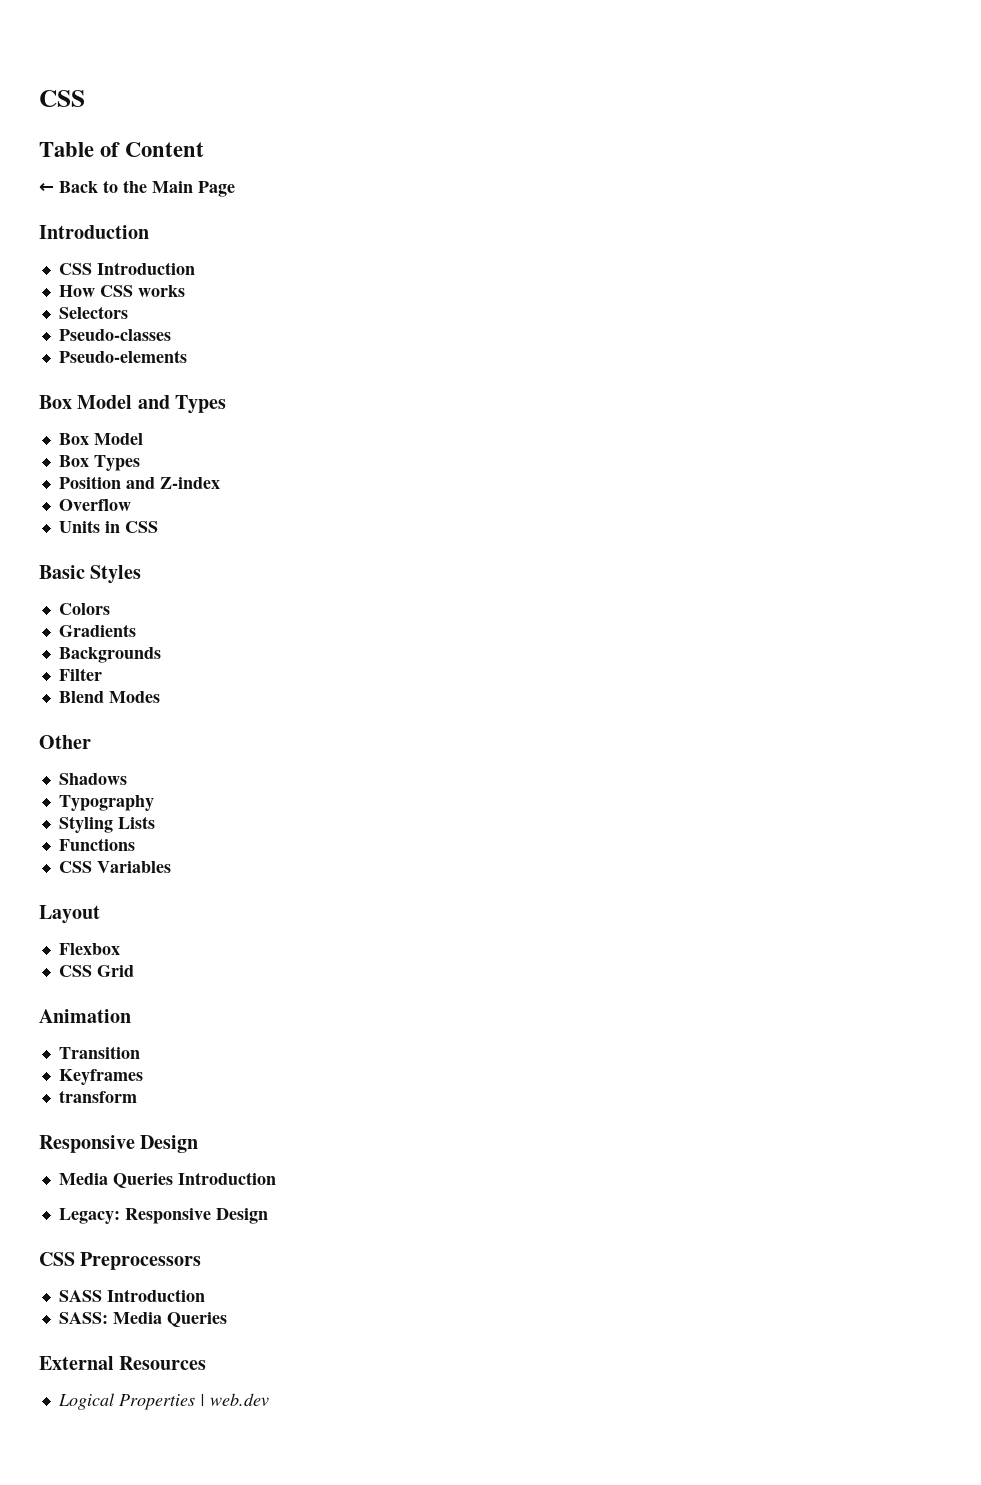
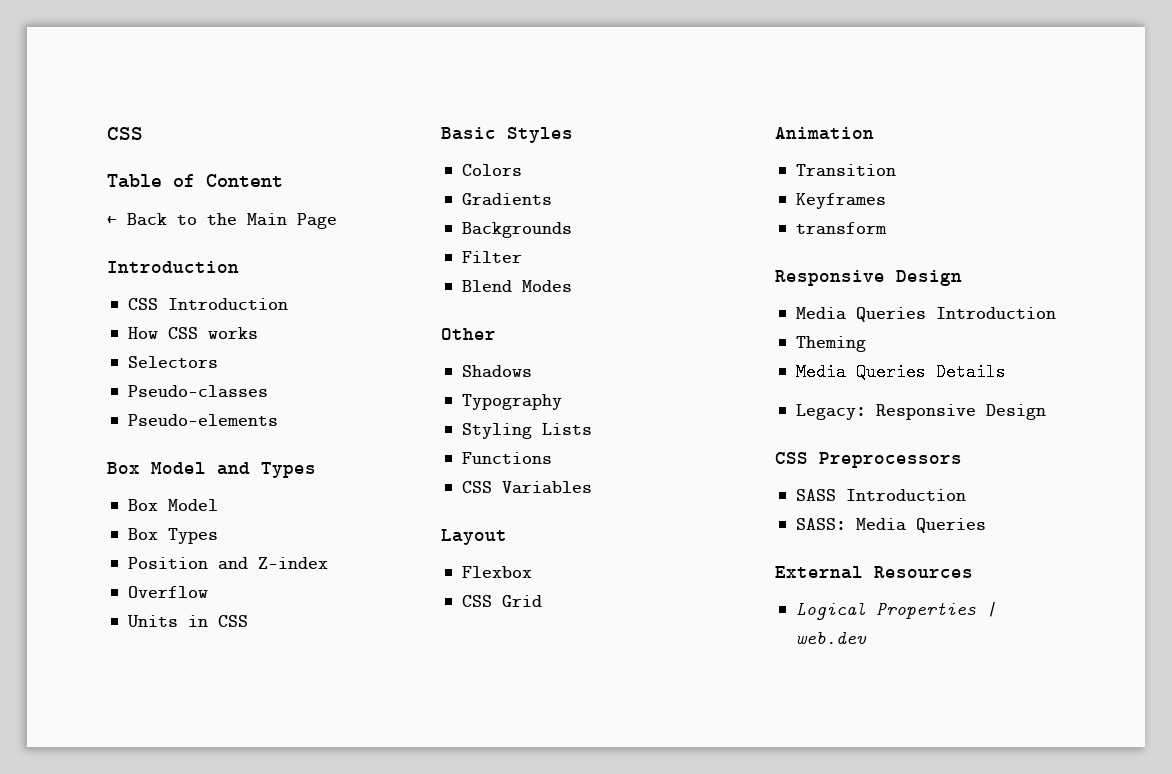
+ Theming
+ Media Queries Details

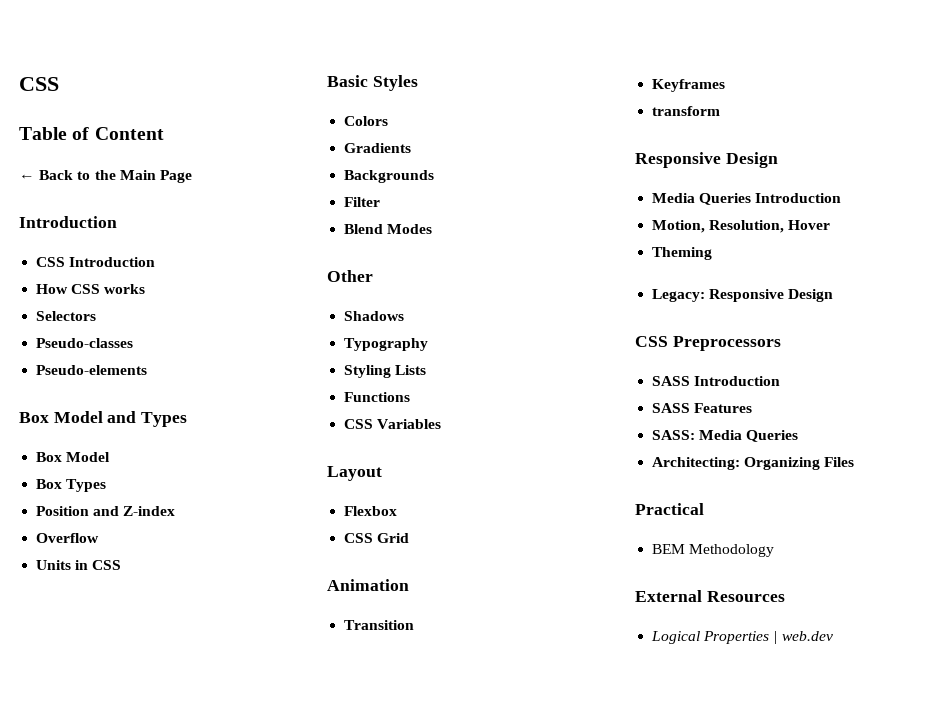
+ Motion, Resolution, Hover
  Theming
- Media Queries Details
+ SASS Features
+ Architecting: Organizing Files
+ Practical
+ BEM Methodology

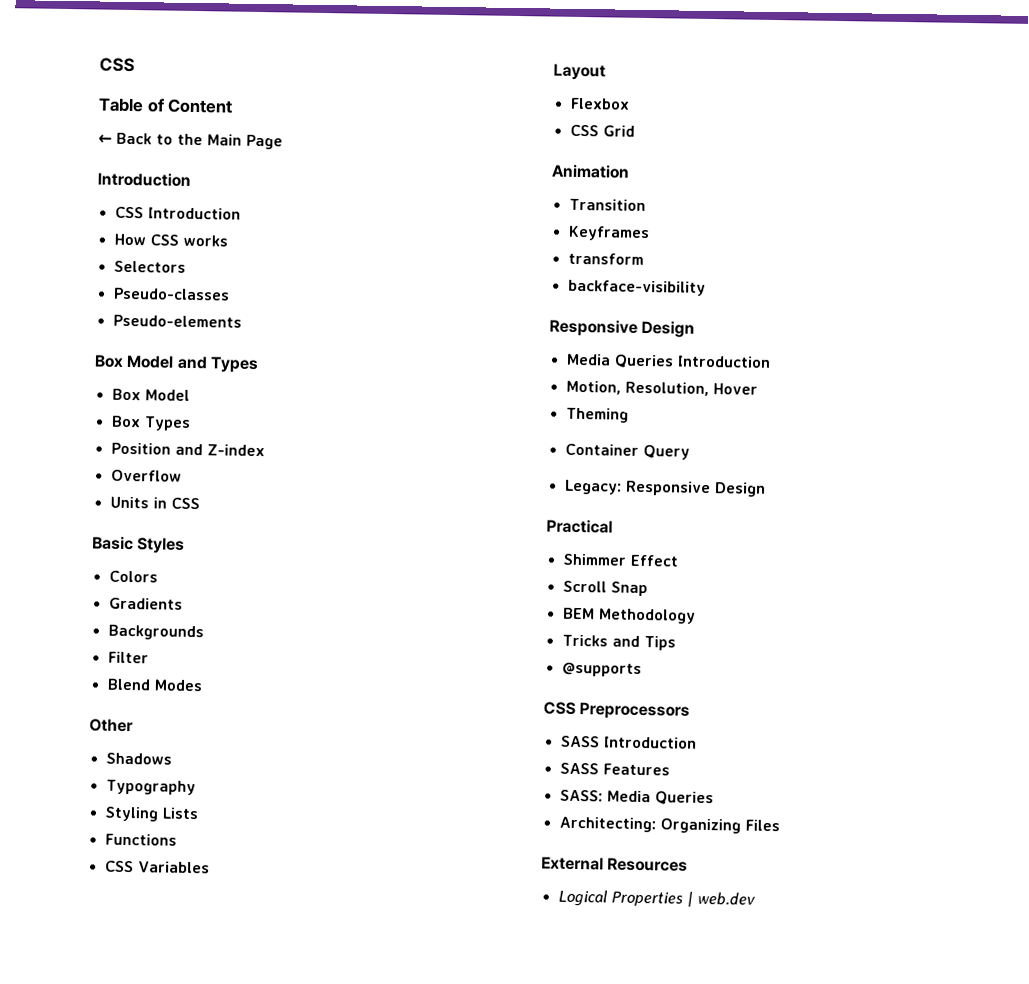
+ backface-visibility
+ Container Query
+ Practical
+ Shimmer Effect
+ Scroll Snap
+ BEM Methodology
+ Tricks and Tips
+ @supports
- Practical
- BEM Methodology

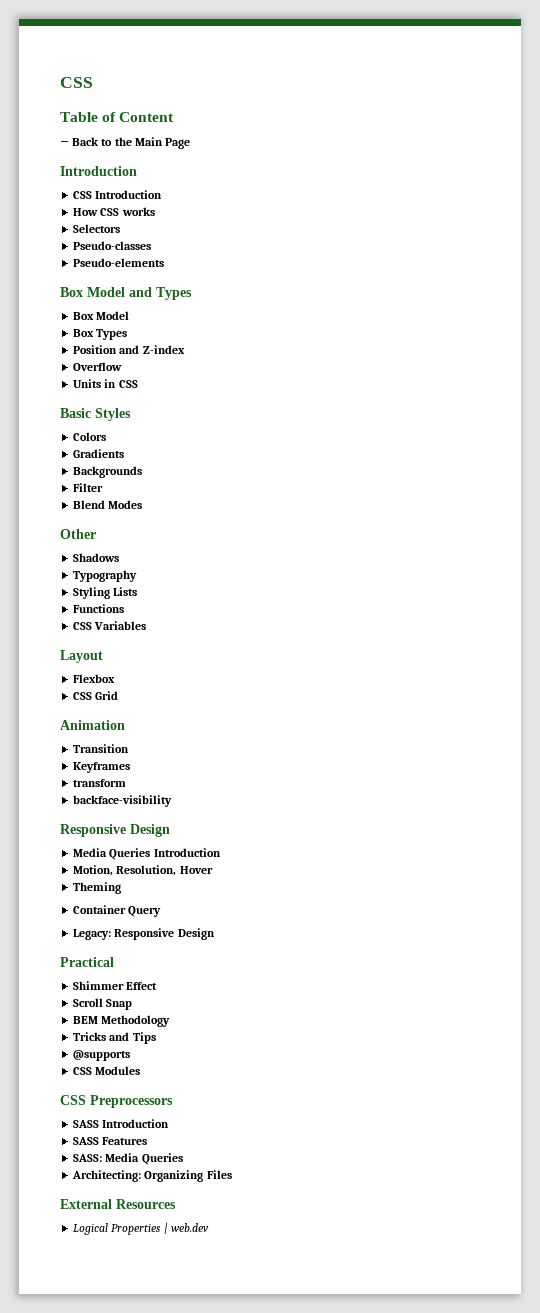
+ CSS Modules

